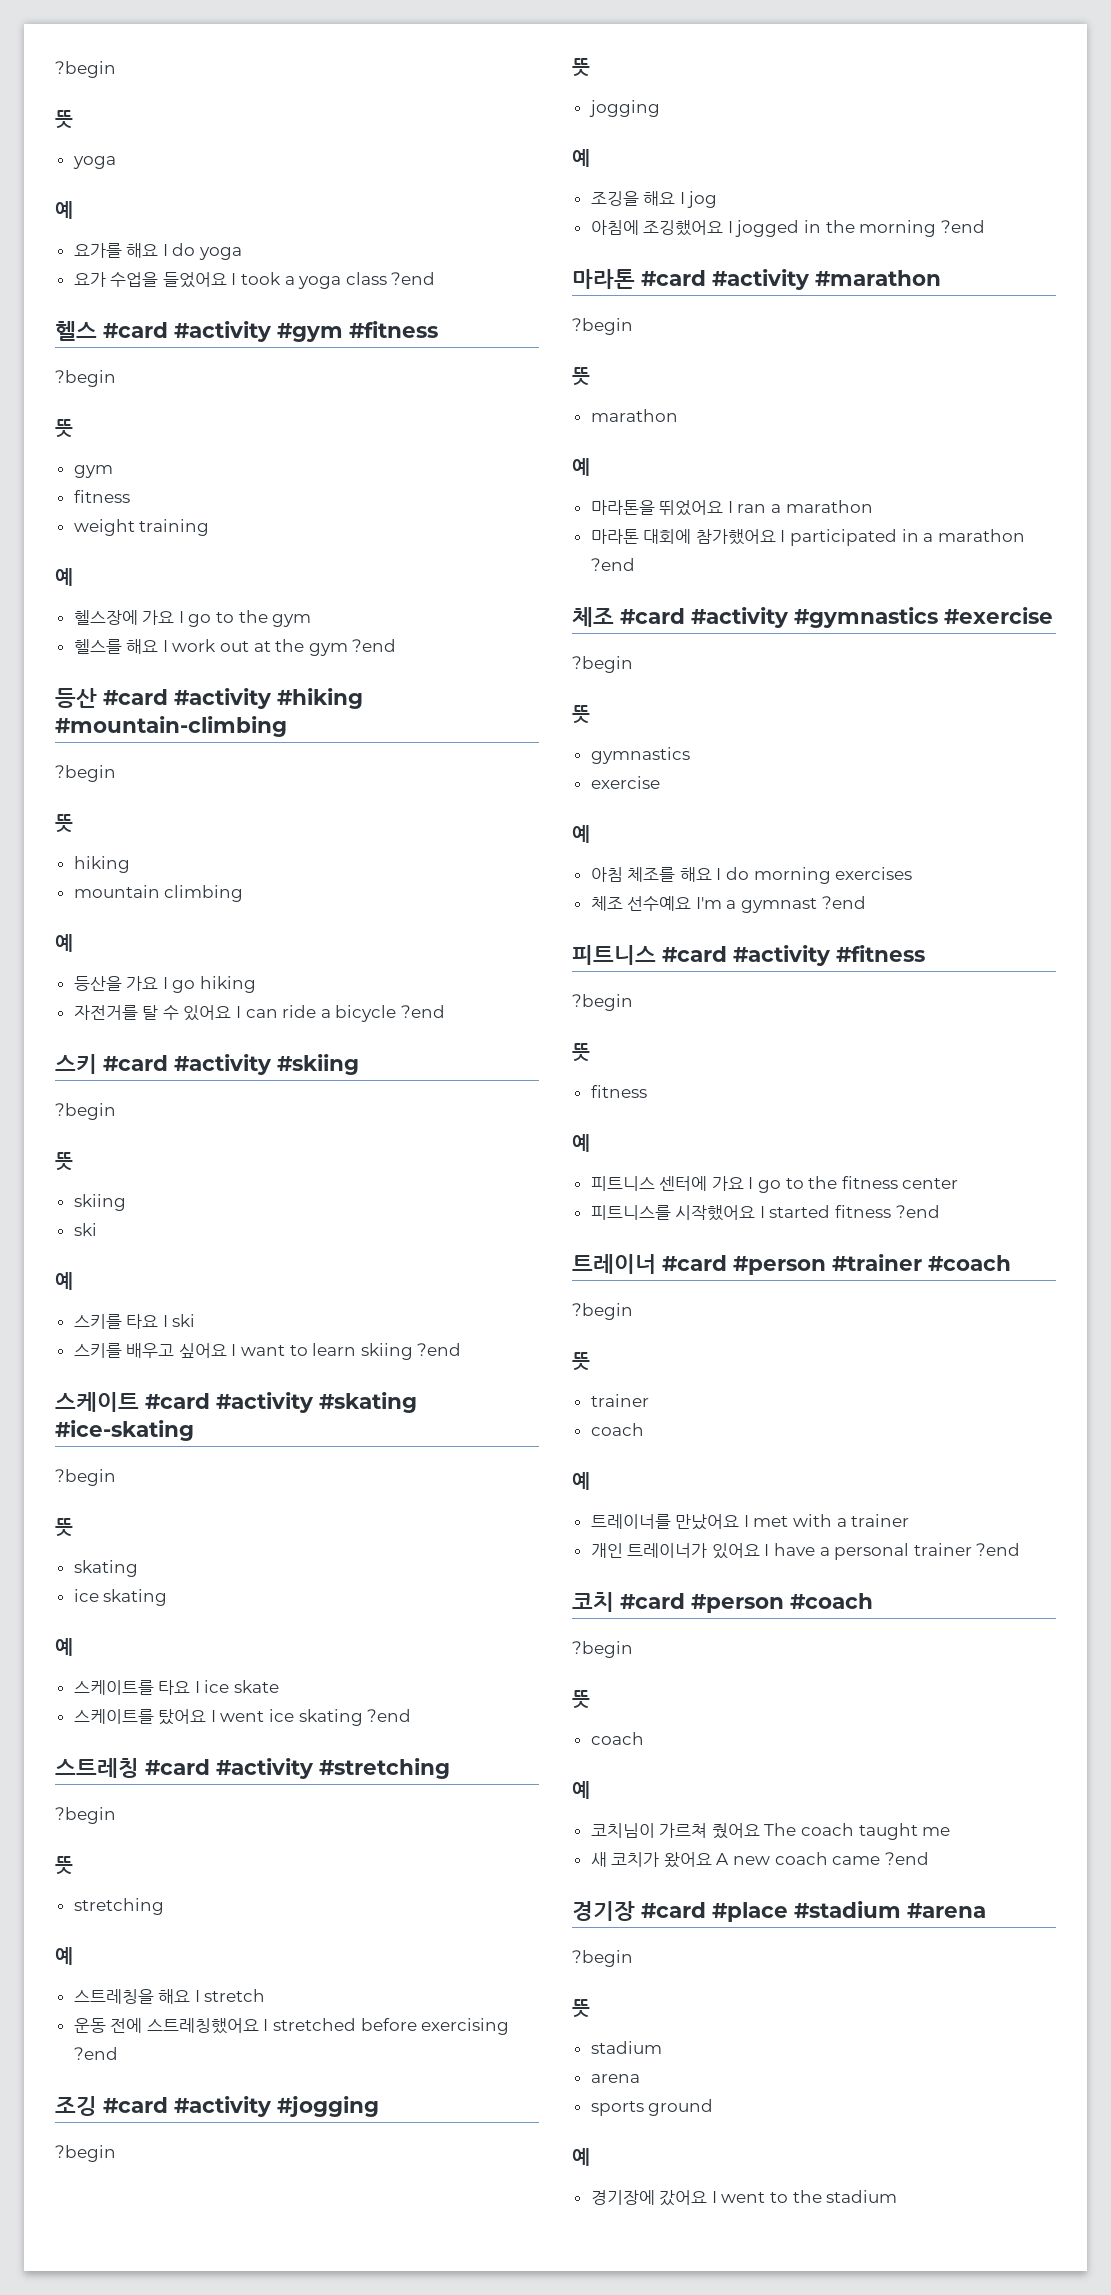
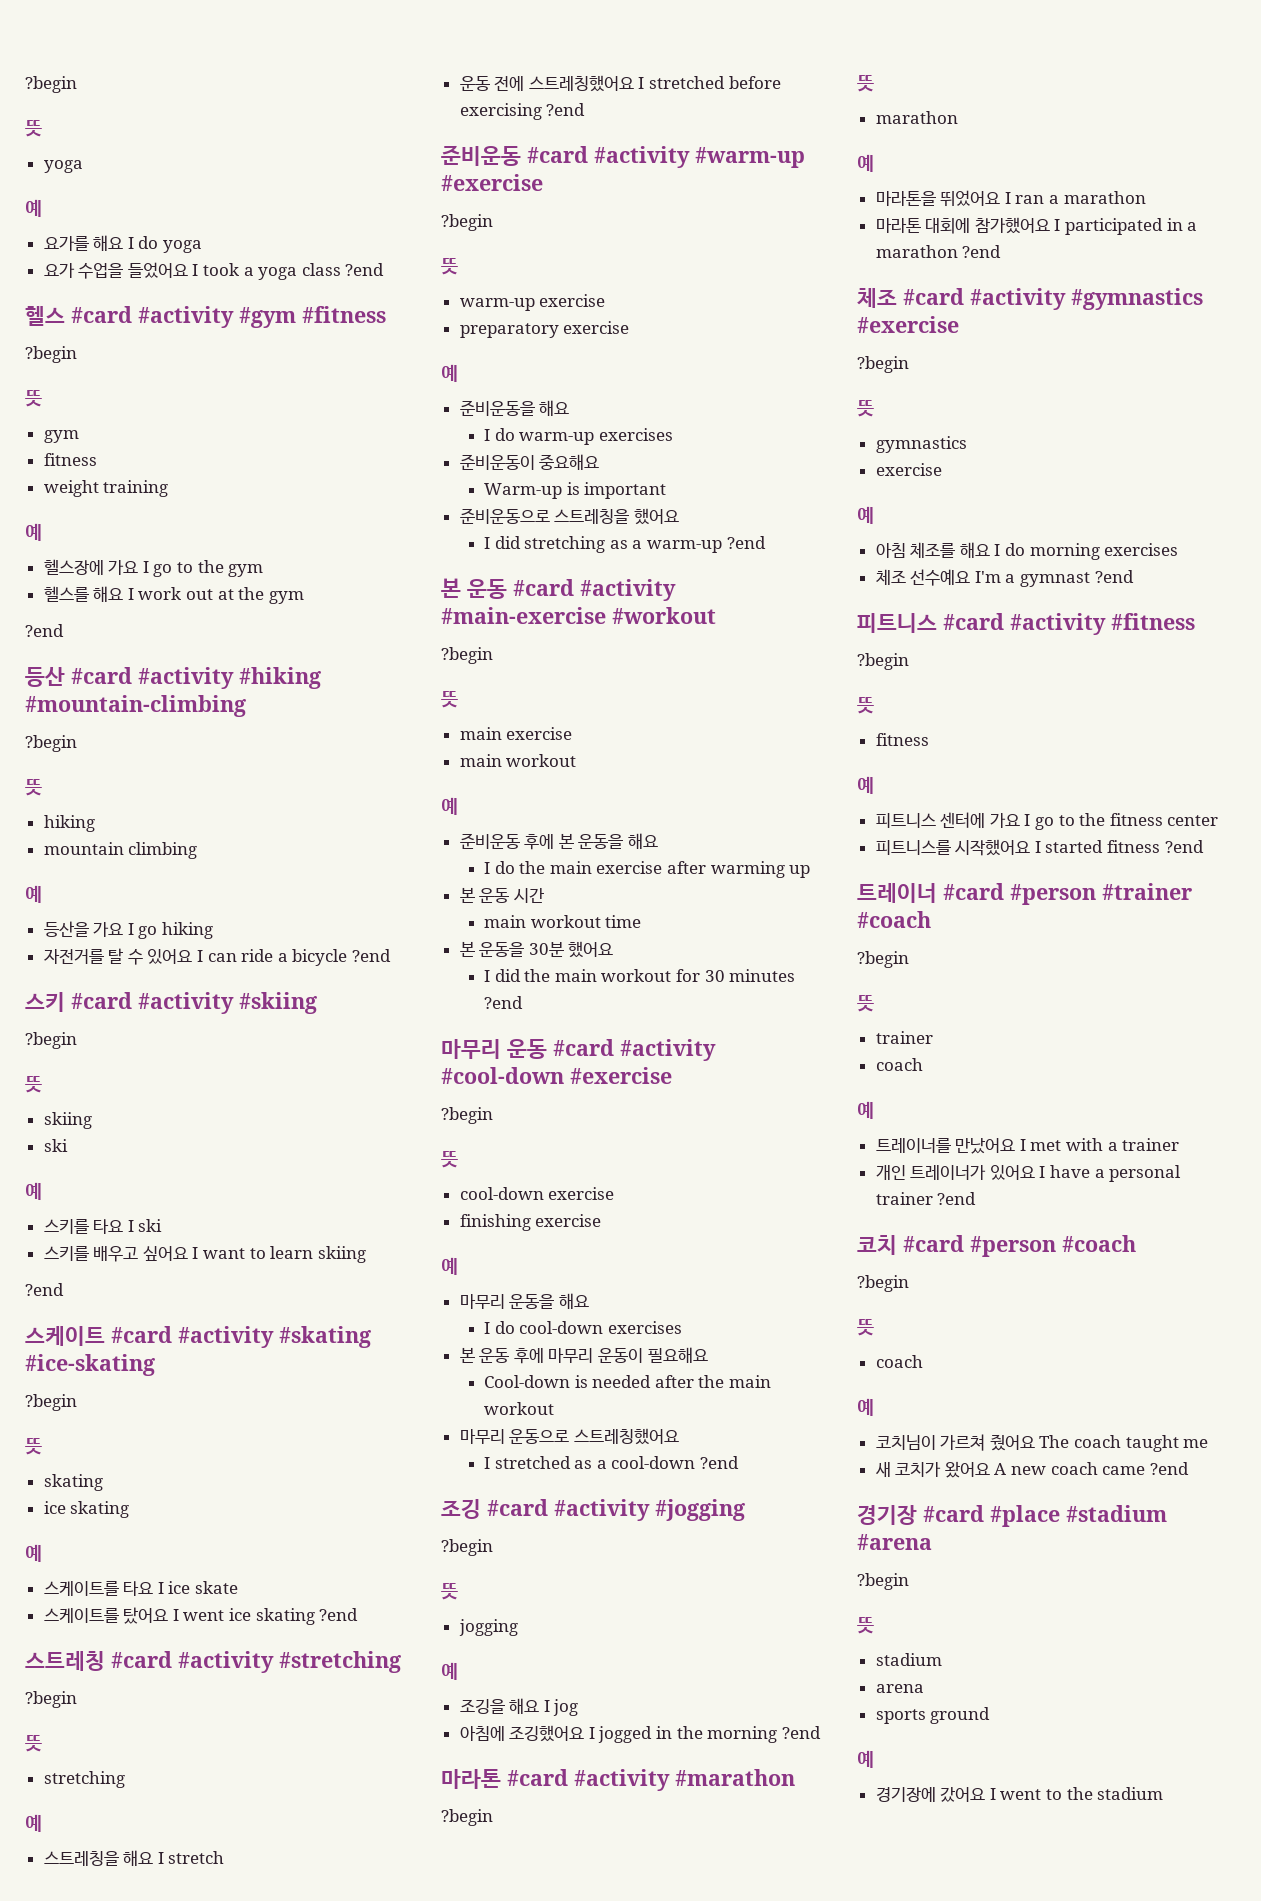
- 헬스를 해요 I work out at the gym ?end
+ 헬스를 해요 I work out at the gym
+ ?end
- 스키를 배우고 싶어요 I want to learn skiing ?end
+ 스키를 배우고 싶어요 I want to learn skiing
+ ?end
+ 준비운동 #card #activity #warm-up #exercise
+ ?begin
+ 뜻
+ warm-up exercise
+ preparatory exercise
+ 예
+ 준비운동을 해요
+ I do warm-up exercises
+ 준비운동이 중요해요
+ Warm-up is important
+ 준비운동으로 스트레칭을 했어요
+ I did stretching as a warm-up ?end
+ 본 운동 #card #activity #main-exercise #workout
+ ?begin
+ 뜻
+ main exercise
+ main workout
+ 예
+ 준비운동 후에 본 운동을 해요
+ I do the main exercise after warming up
+ 본 운동 시간
+ main workout time
+ 본 운동을 30분 했어요
+ I did the main workout for 30 minutes ?end
+ 마무리 운동 #card #activity #cool-down #exercise
+ ?begin
+ 뜻
+ cool-down exercise
+ finishing exercise
+ 예
+ 마무리 운동을 해요
+ I do cool-down exercises
+ 본 운동 후에 마무리 운동이 필요해요
+ Cool-down is needed after the main workout
+ 마무리 운동으로 스트레칭했어요
+ I stretched as a cool-down ?end

